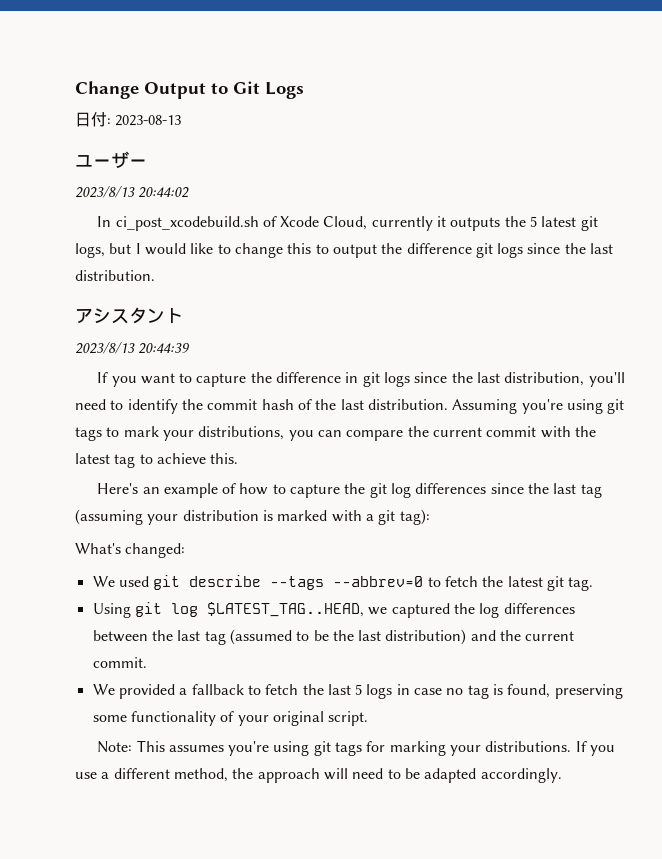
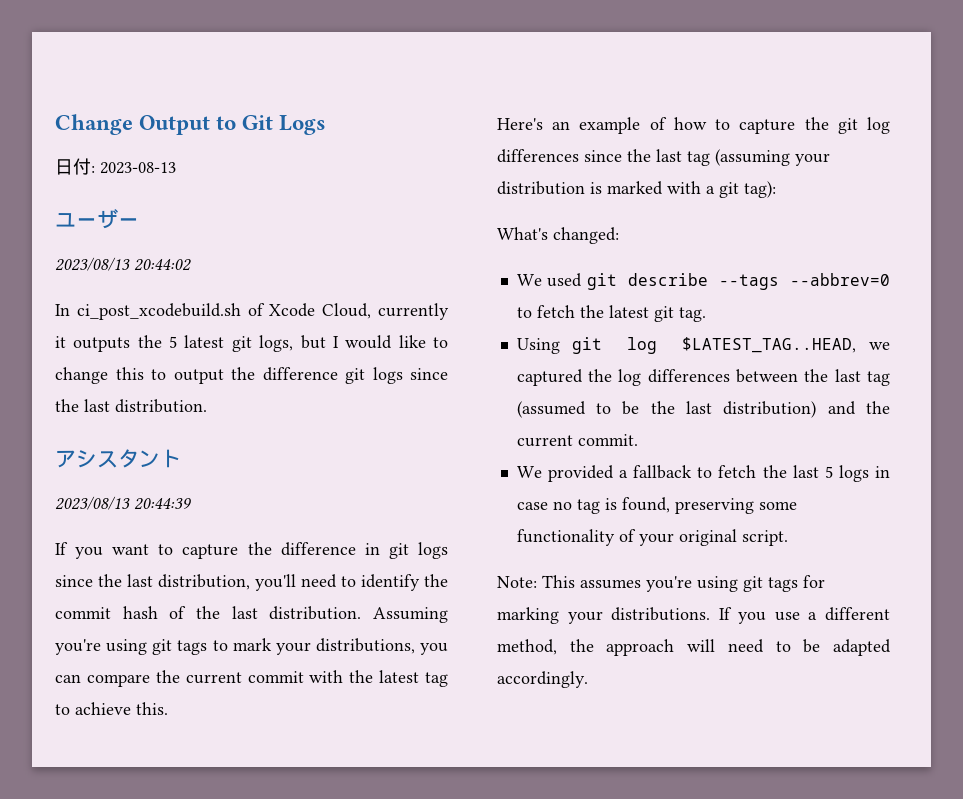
- 2023/8/13 20:44:02
+ 2023/08/13 20:44:02
- 2023/8/13 20:44:39
+ 2023/08/13 20:44:39

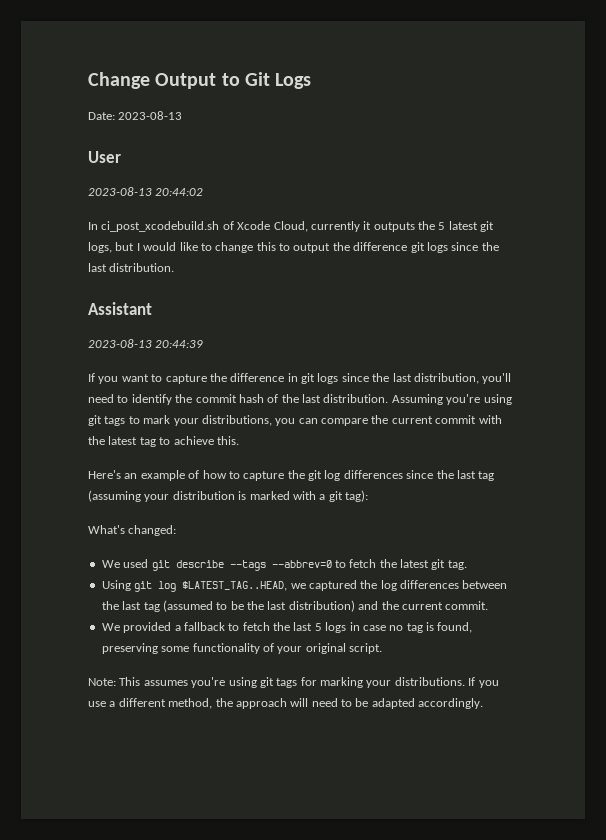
- 日付: 2023-08-13
+ Date: 2023-08-13
- ユーザー
- 2023/08/13 20:44:02
+ User
+ 2023-08-13 20:44:02
- アシスタント
- 2023/08/13 20:44:39
+ Assistant
+ 2023-08-13 20:44:39

